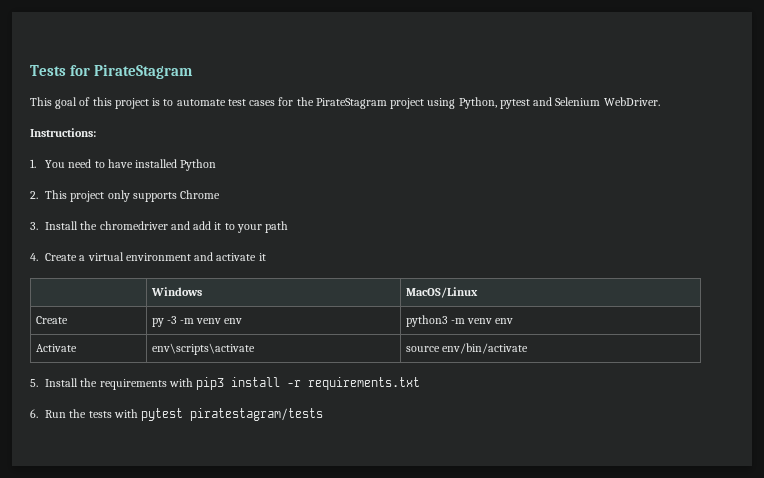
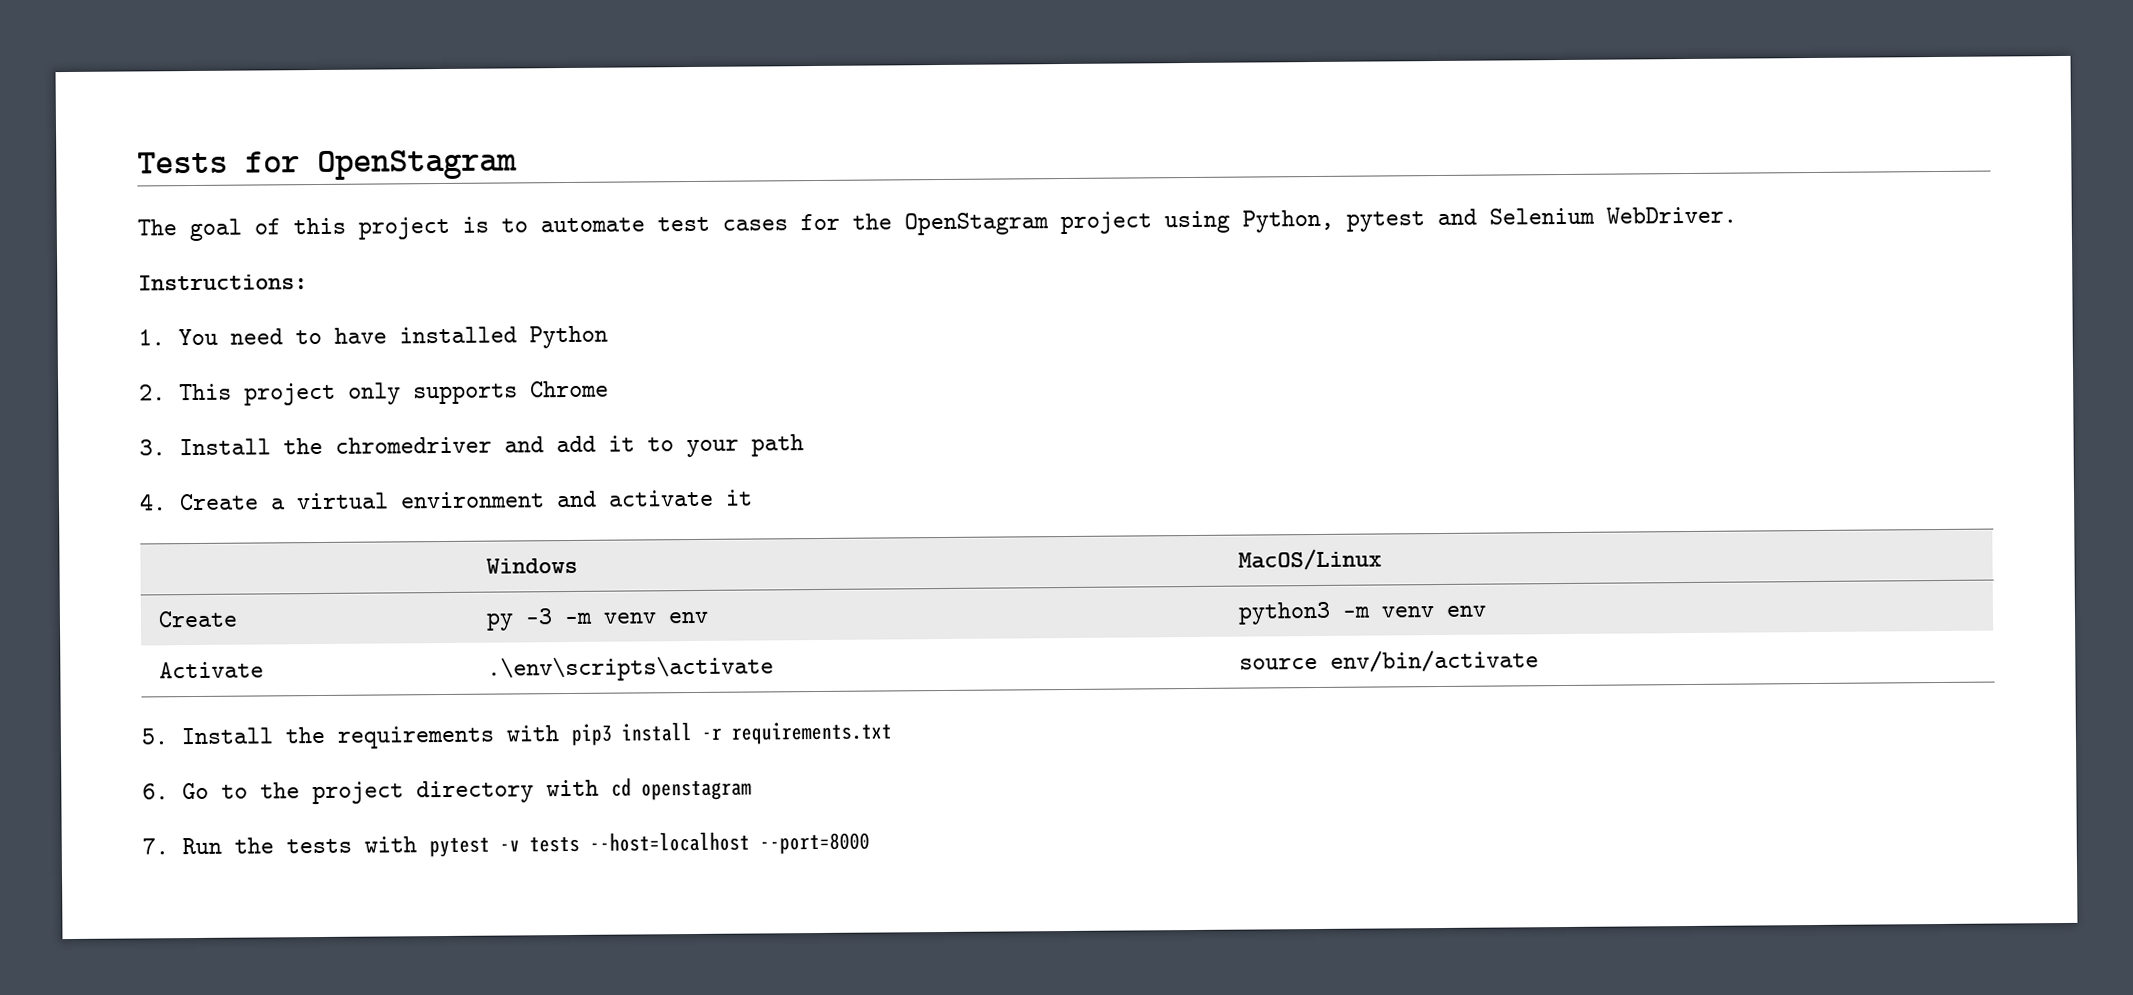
- Tests for PirateStagram
- This goal of this project is to automate test cases for the PirateStagram project using Python, pytest and Selenium WebDriver.
+ Tests for OpenStagram
+ The goal of this project is to automate test cases for the OpenStagram project using Python, pytest and Selenium WebDriver.
- Activate | env\scripts\activate | source env/bin/activate
+ Activate | .\env\scripts\activate | source env/bin/activate
- 6. Run the tests with pytest piratestagram/tests
+ 6. Go to the project directory with cd openstagram
+ 7. Run the tests with pytest -v tests --host=localhost --port=8000

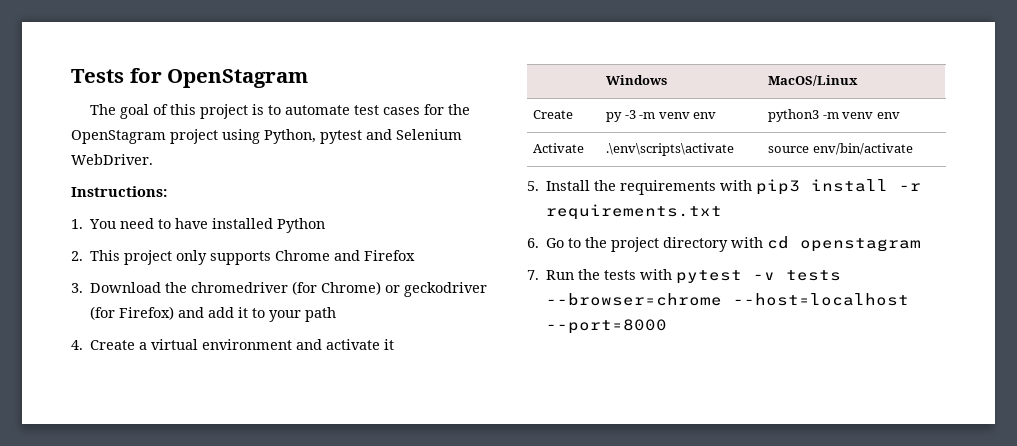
- 2. This project only supports Chrome
+ 2. This project only supports Chrome and Firefox
- 3. Install the chromedriver and add it to your path
+ 3. Download the chromedriver (for Chrome) or geckodriver (for Firefox) and add it to your path
- 7. Run the tests with pytest -v tests --host=localhost --port=8000
+ 7. Run the tests with pytest -v tests --browser=chrome --host=localhost --port=8000

